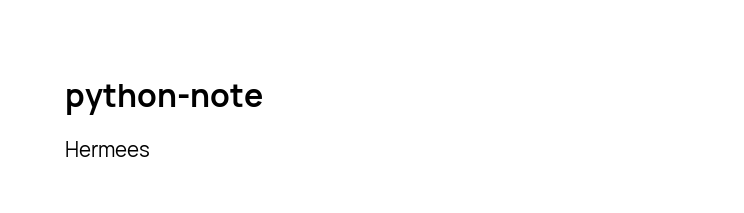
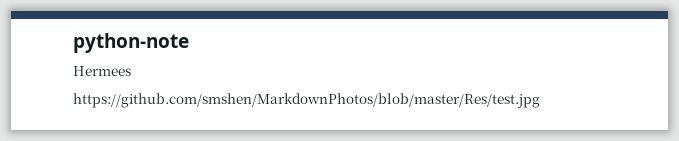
+ https://github.com/smshen/MarkdownPhotos/blob/master/Res/test.jpg

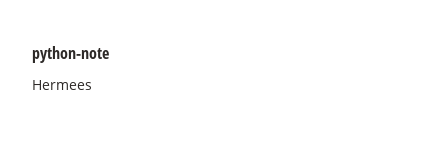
- https://github.com/smshen/MarkdownPhotos/blob/master/Res/test.jpg

